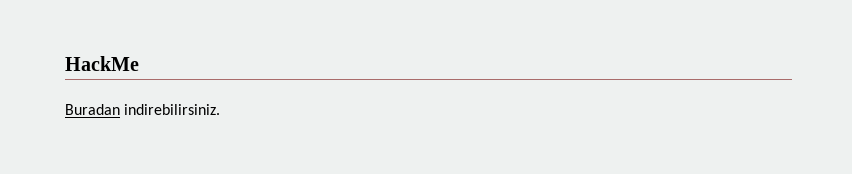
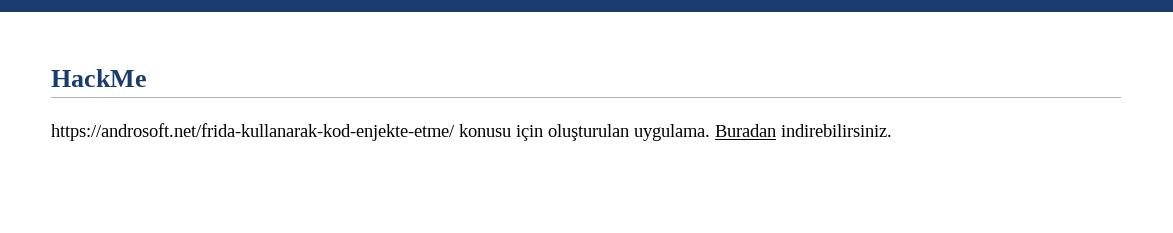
+ https://androsoft.net/frida-kullanarak-kod-enjekte-etme/ konusu için oluşturulan uygulama.

